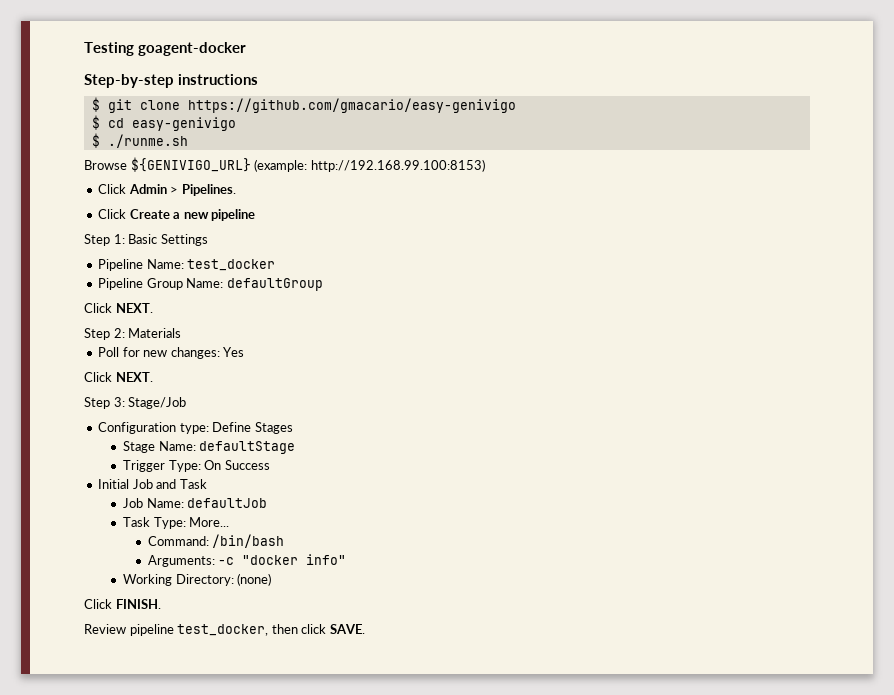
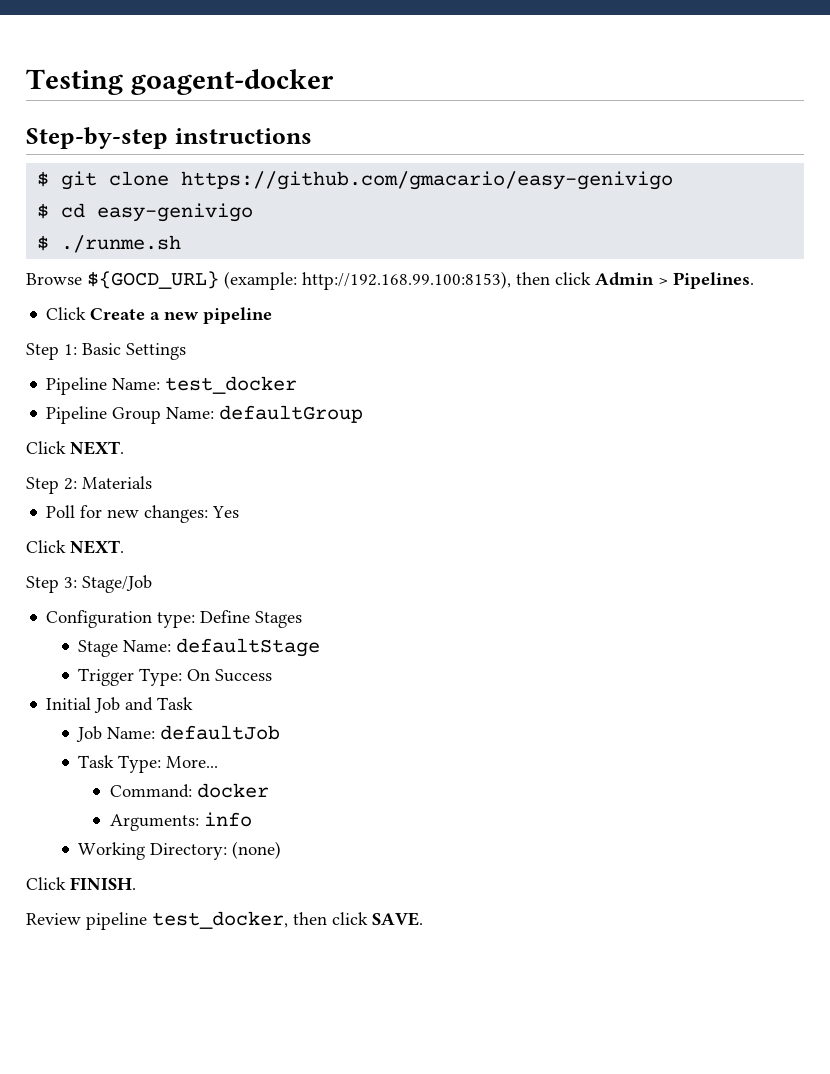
- Browse ${GENIVIGO_URL} (example: http://192.168.99.100:8153)
- Click Admin > Pipelines.
+ Browse ${GOCD_URL} (example: http://192.168.99.100:8153), then click Admin > Pipelines.
- Command: /bin/bash
+ Command: docker
- Arguments: -c "docker info"
+ Arguments: info

